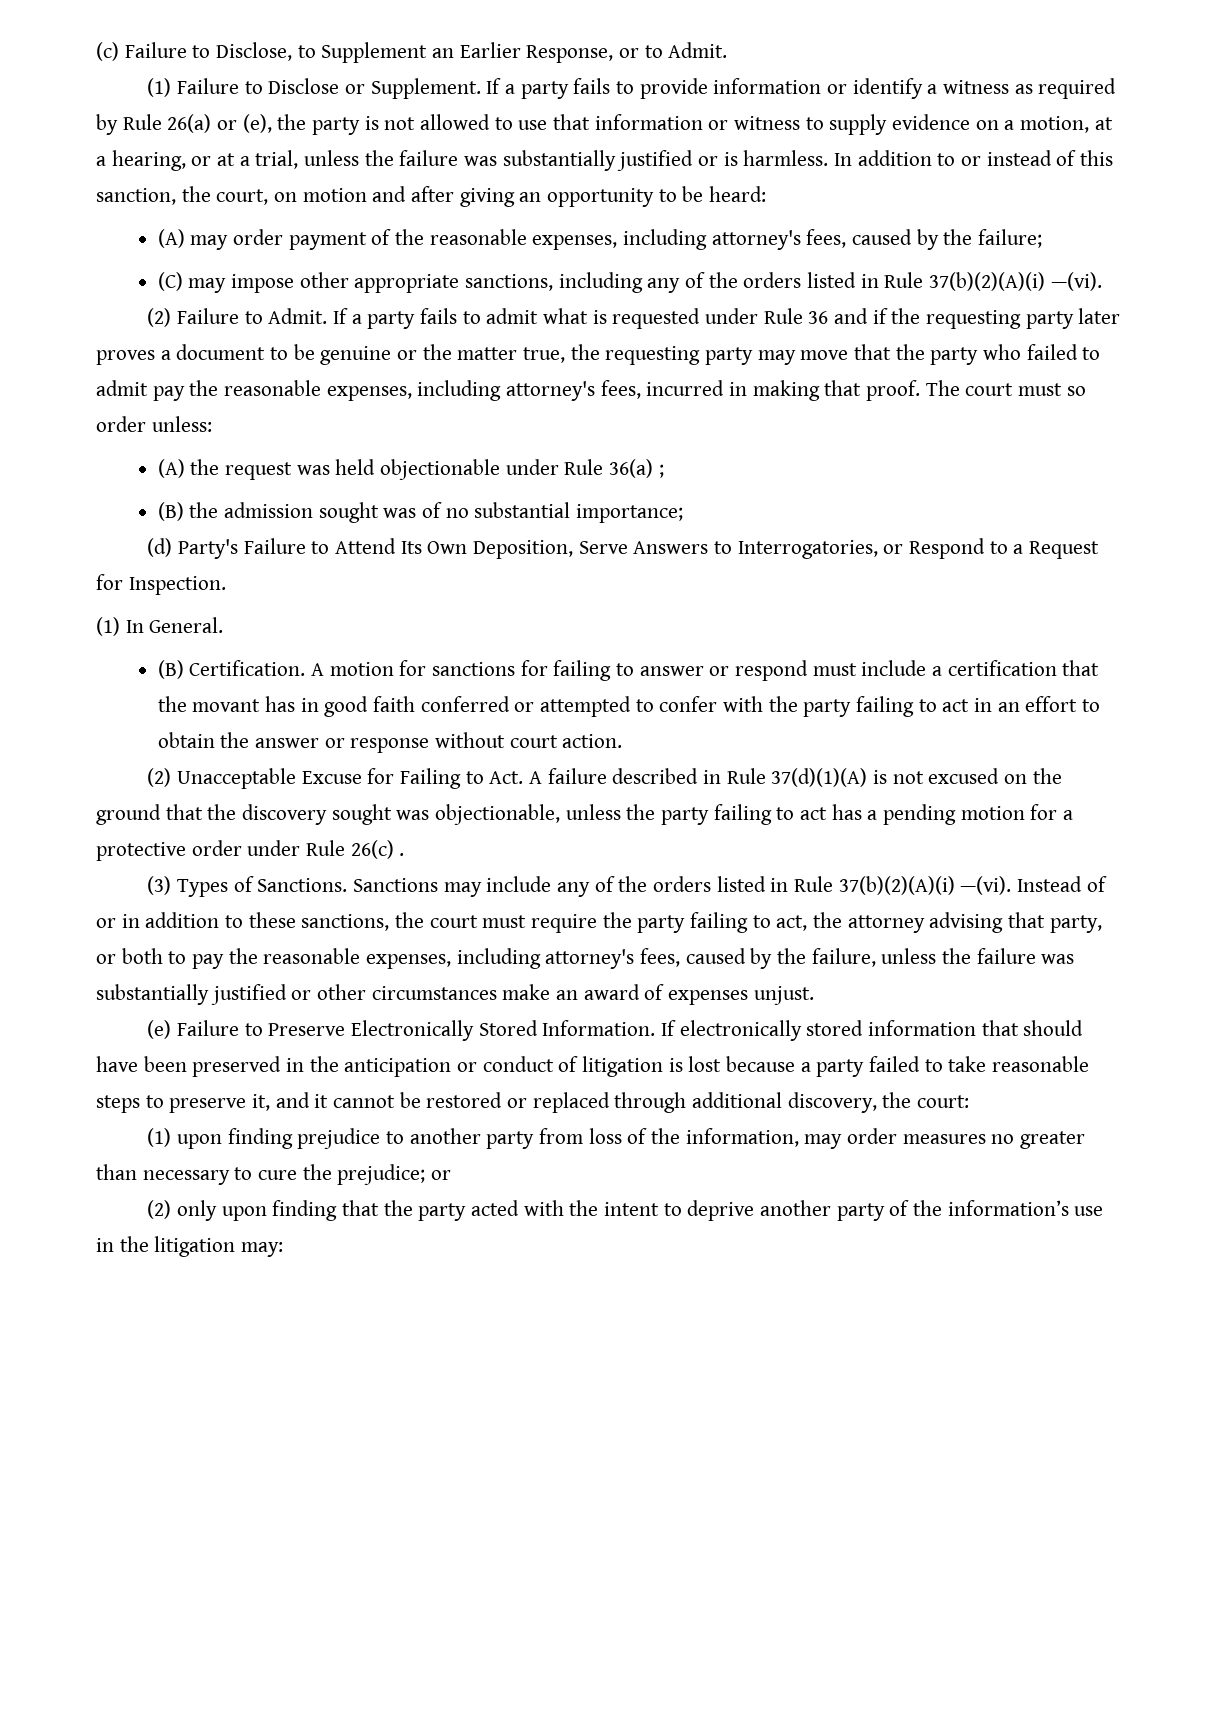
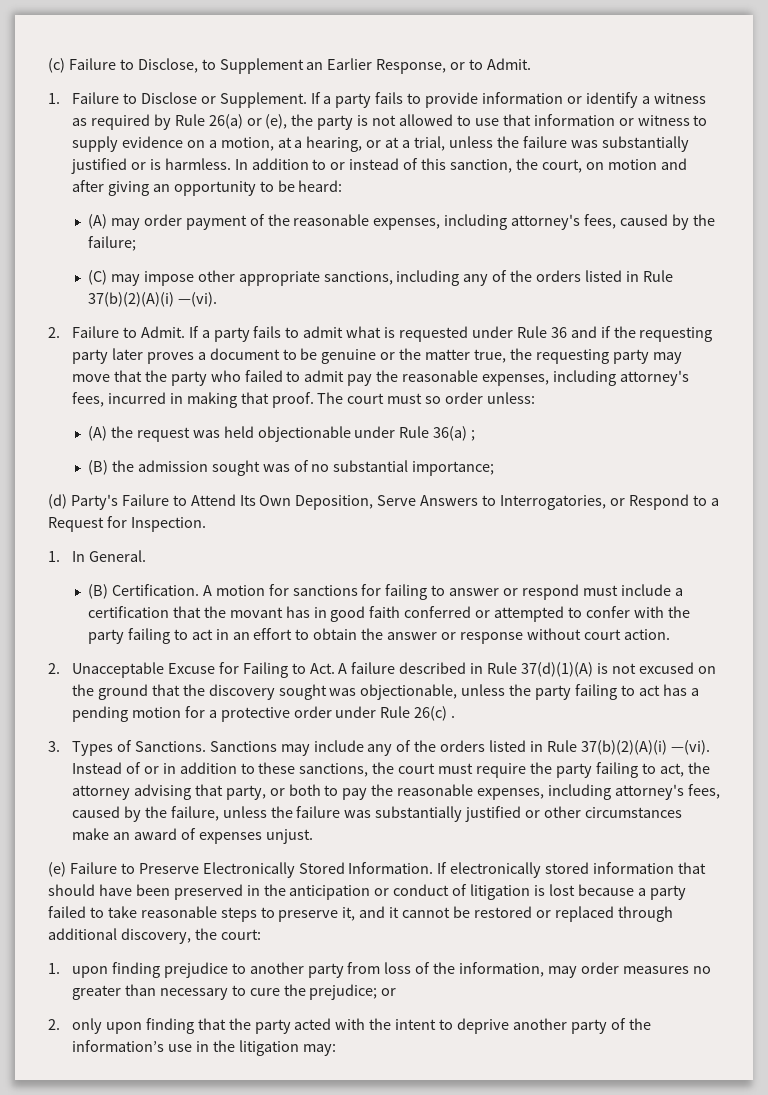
- (1) Failure to Disclose or Supplement.
+ 1. Failure to Disclose or Supplement.
- (2) Failure to Admit.
+ 2. Failure to Admit.
- (1) In General.
+ 1. In General.
- (2) Unacceptable Excuse for Failing to Act. A failure described in Rule 37(d)(1)(A) is not excused on the ground that the discovery sought was objectionable, unless the party failing to act has a pending motion for a protective order under Rule 26(c) .
+ 2. Unacceptable Excuse for Failing to Act. A failure described in Rule 37(d)(1)(A) is not excused on the ground that the discovery sought was objectionable, unless the party failing to act has a pending motion for a protective order under Rule 26(c) .
- (3) Types of Sanctions.
+ 3. Types of Sanctions.
- (1) upon finding prejudice to another party from loss of the information, may order measures no greater than necessary to cure the prejudice; or
+ 1. upon finding prejudice to another party from loss of the information, may order measures no greater than necessary to cure the prejudice; or
- (2) only upon finding that the party acted with the intent to deprive another party of the information’s use in the litigation may:
+ 2. only upon finding that the party acted with the intent to deprive another party of the information’s use in the litigation may:

